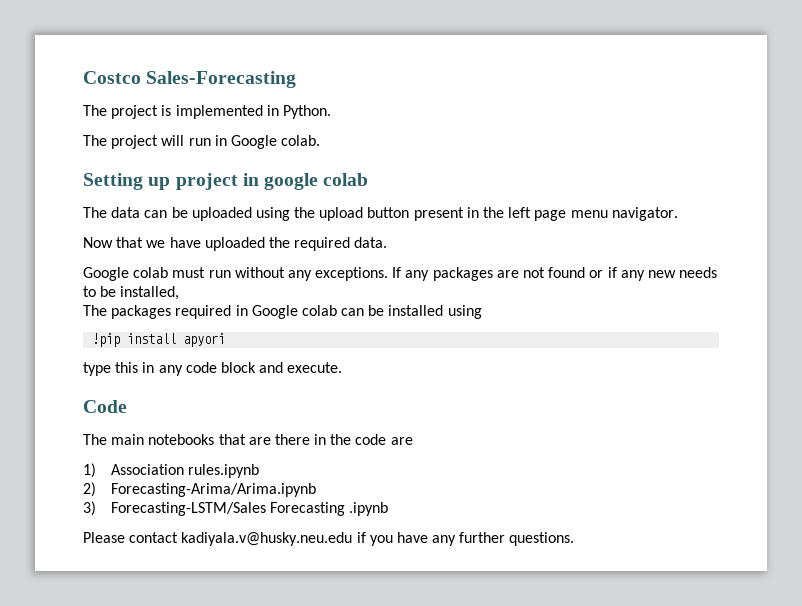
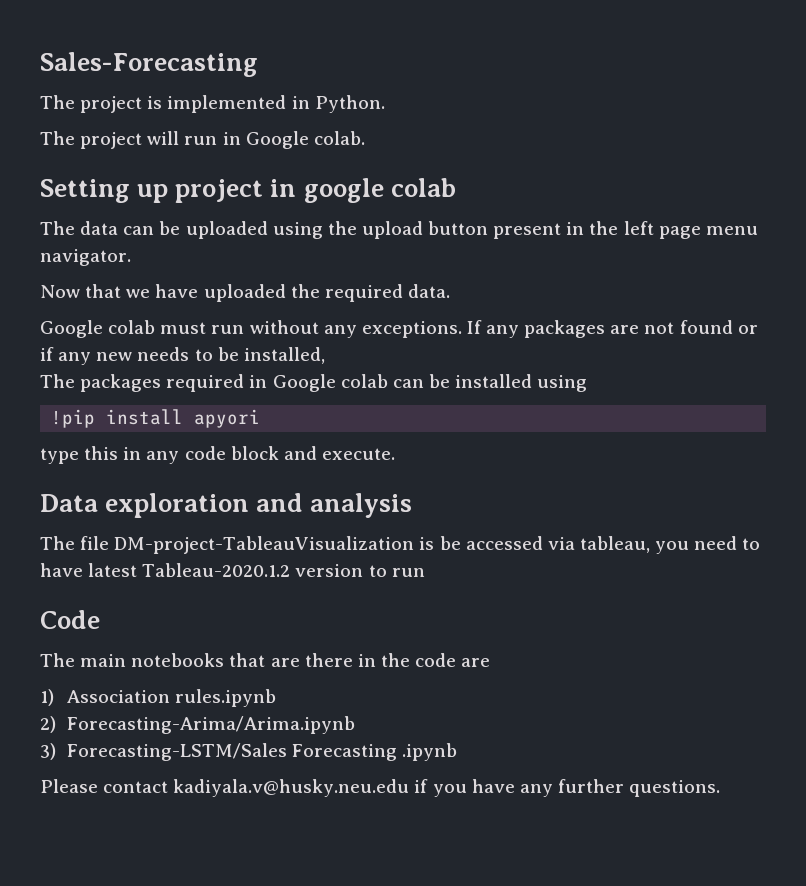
- Costco Sales-Forecasting
+ Sales-Forecasting
+ Data exploration and analysis
+ The file DM-project-TableauVisualization is be accessed via tableau, you need to have latest Tableau-2020.1.2 version to run

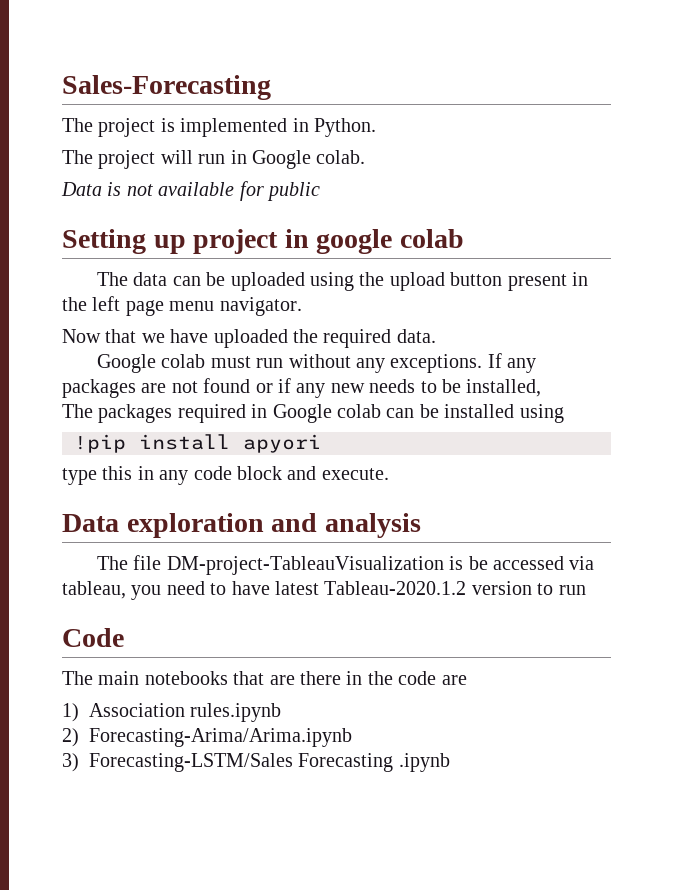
+ Data is not available for public
- Please contact kadiyala.v@husky.neu.edu if you have any further questions.

